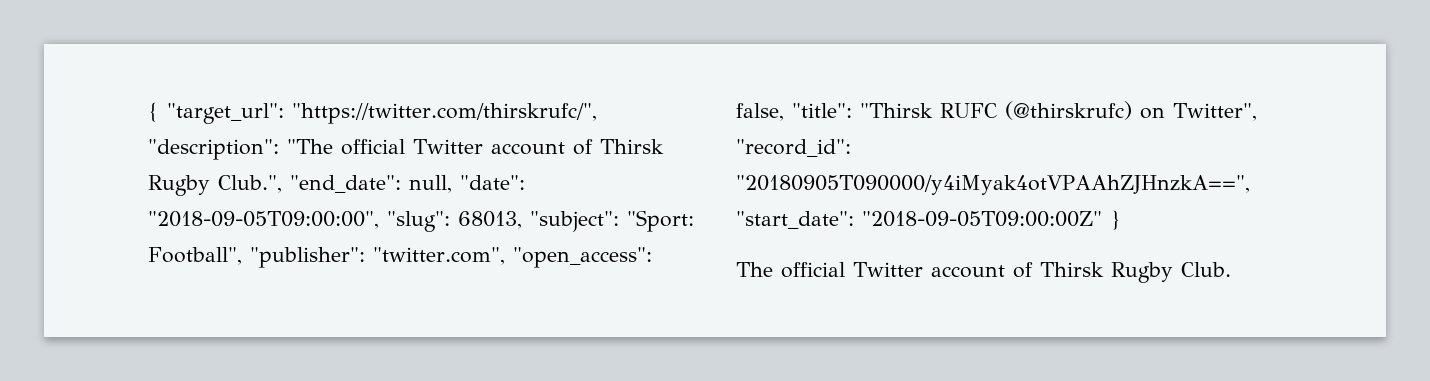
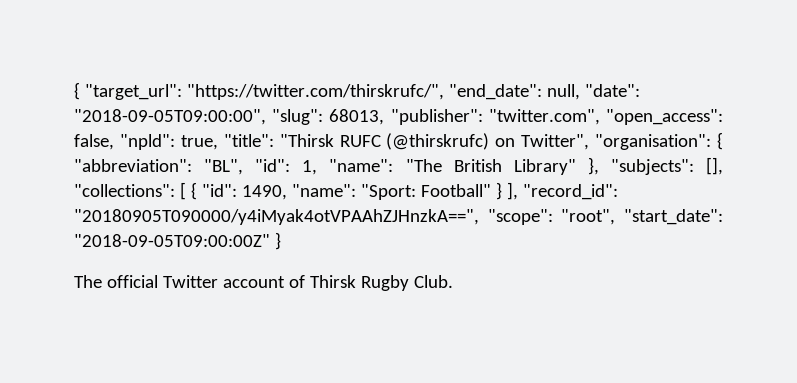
- { "target_url": "https://twitter.com/thirskrufc/", "description": "The official Twitter account of Thirsk Rugby Club.", "end_date": null, "date": "2018-09-05T09:00:00", "slug": 68013, "subject": "Sport: Football", "publisher": "twitter.com", "open_access": false, "title": "Thirsk RUFC (@thirskrufc) on Twitter", "record_id": "20180905T090000/y4iMyak4otVPAAhZJHnzkA==", "start_date": "2018-09-05T09:00:00Z" }
+ { "target_url": "https://twitter.com/thirskrufc/", "end_date": null, "date": "2018-09-05T09:00:00", "slug": 68013, "publisher": "twitter.com", "open_access": false, "npld": true, "title": "Thirsk RUFC (@thirskrufc) on Twitter", "organisation": { "abbreviation": "BL", "id": 1, "name": "The British Library" }, "subjects": [], "collections": [ { "id": 1490, "name": "Sport: Football" } ], "record_id": "20180905T090000/y4iMyak4otVPAAhZJHnzkA==", "scope": "root", "start_date": "2018-09-05T09:00:00Z" }

